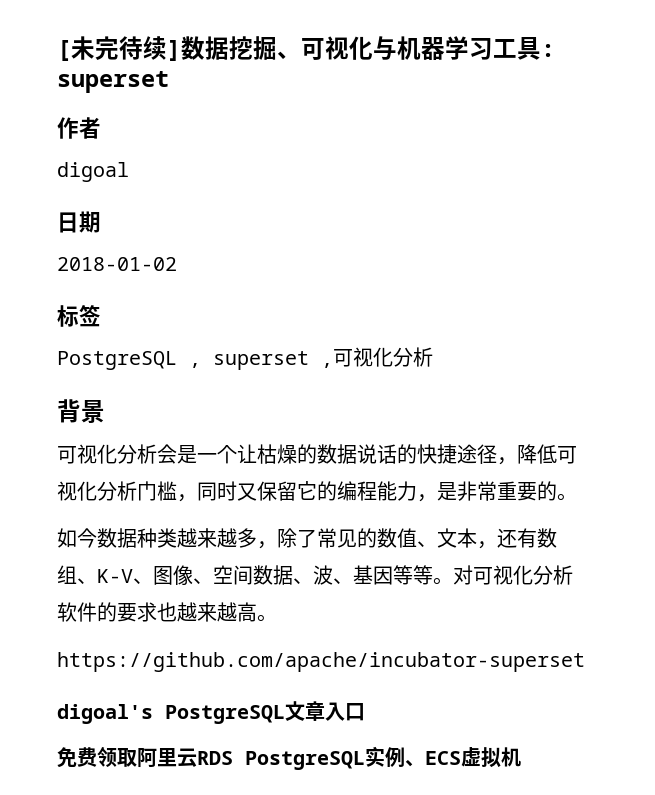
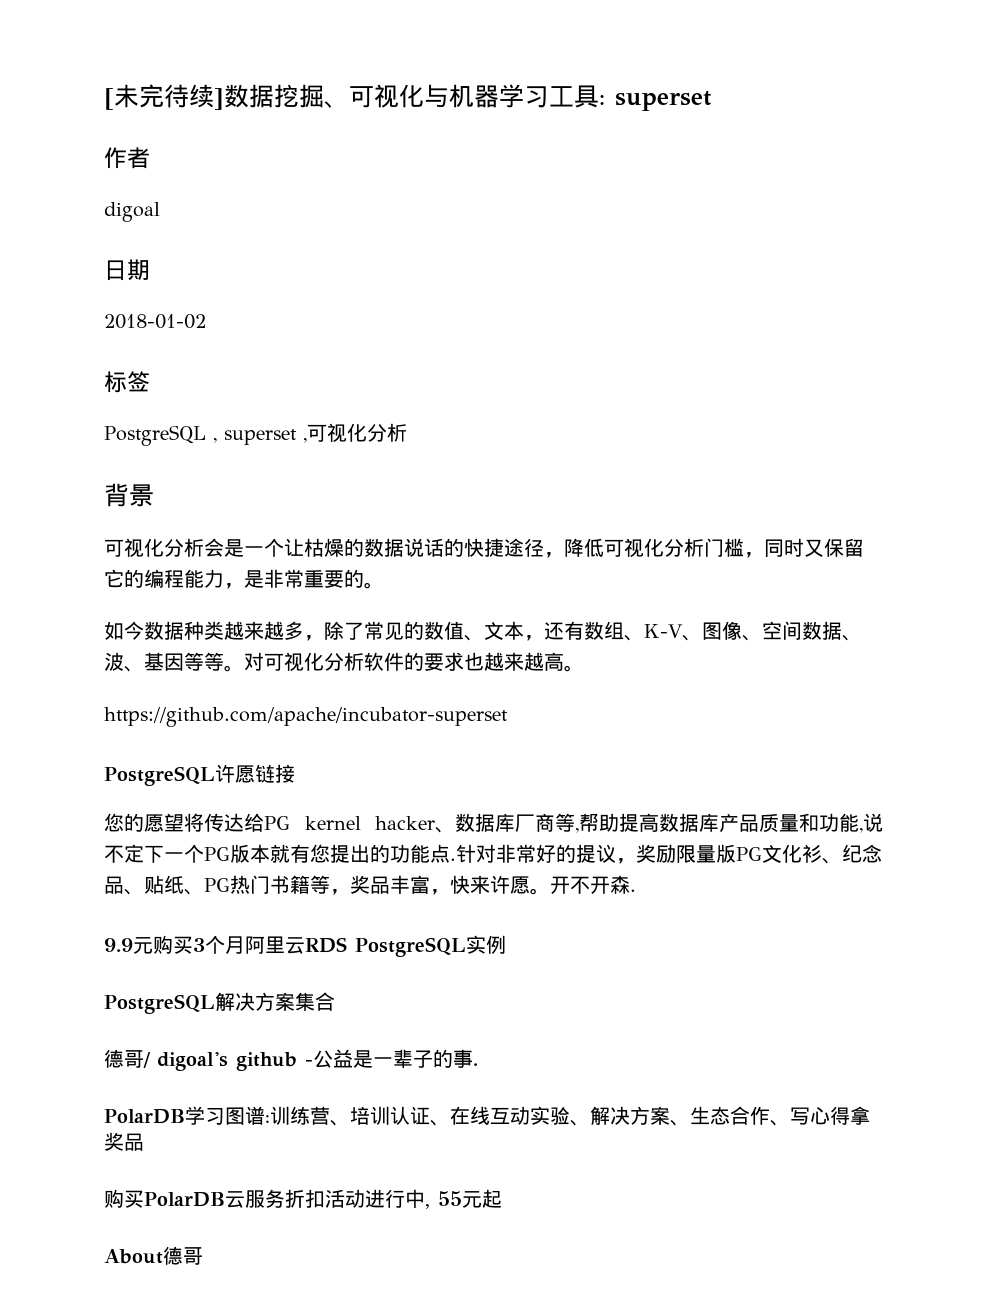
- digoal's PostgreSQL文章入口
- 免费领取阿里云RDS PostgreSQL实例、ECS虚拟机
+ PostgreSQL许愿链接
+ 您的愿望将传达给PG kernel hacker、数据库厂商等,帮助提高数据库产品质量和功能,说不定下一个PG版本就有您提出的功能点.针对非常好的提议，奖励限量版PG文化衫、纪念品、贴纸、PG热门书籍等，奖品丰富，快来许愿。开不开森.
+ 9.9元购买3个月阿里云RDS PostgreSQL实例
+ PostgreSQL解决方案集合
+ 德哥/ digoal's github -公益是一辈子的事.
+ PolarDB学习图谱:训练营、培训认证、在线互动实验、解决方案、生态合作、写心得拿奖品
+ 购买PolarDB云服务折扣活动进行中, 55元起
+ About德哥

